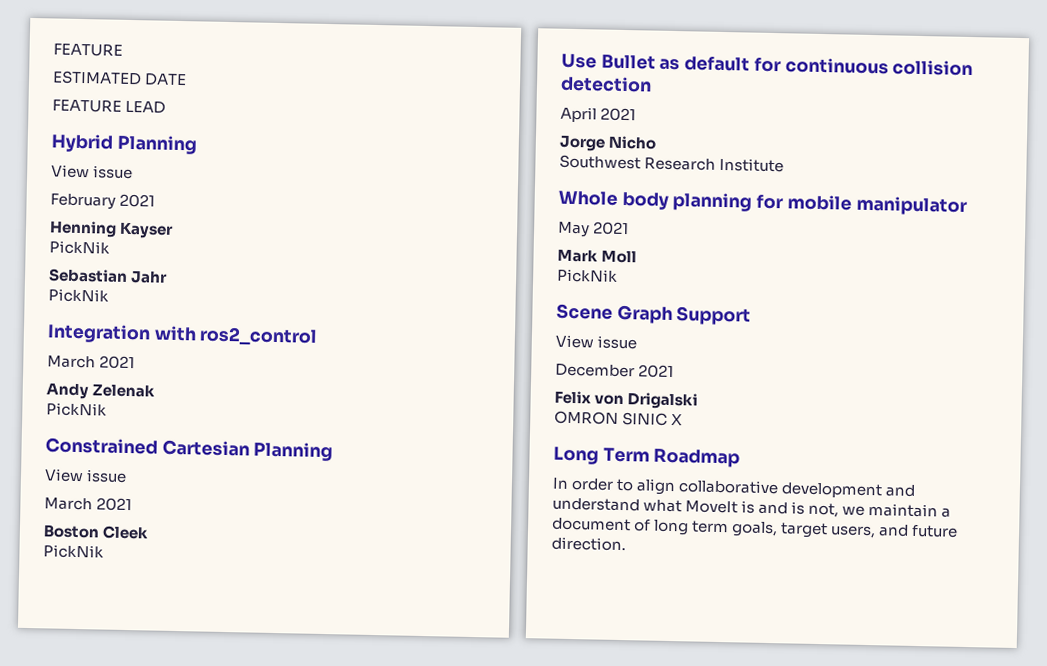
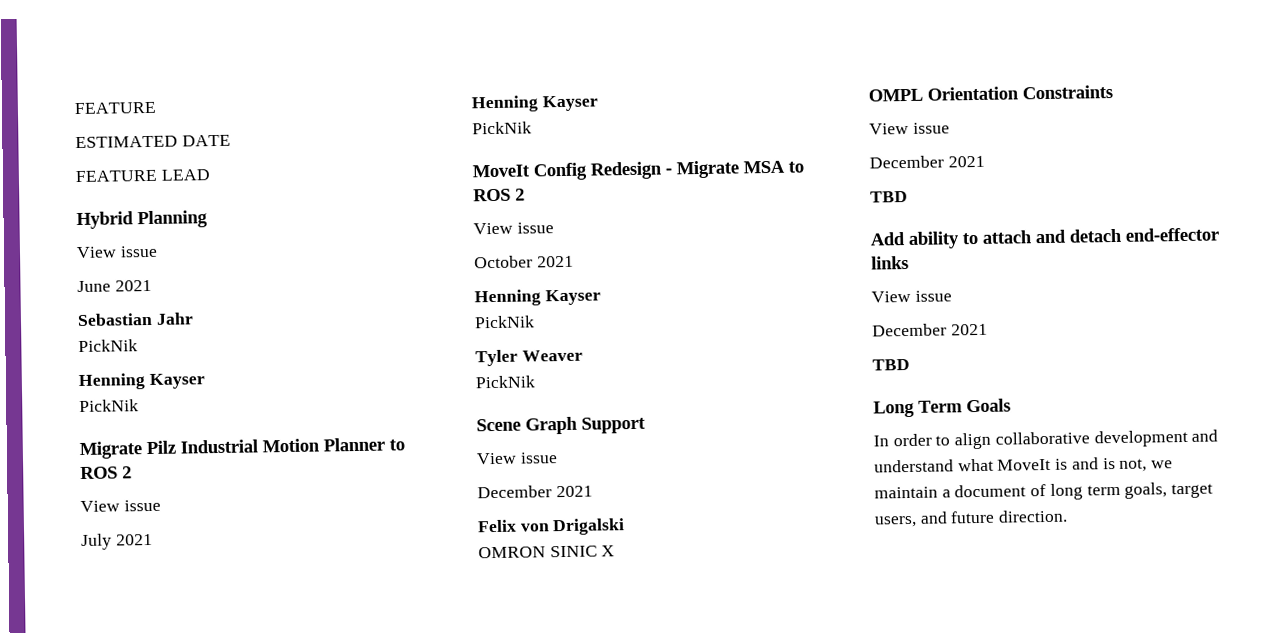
- February 2021
+ June 2021
+ Sebastian Jahr
+ PickNik
  Henning Kayser
  PickNik
- Sebastian Jahr
+ Migrate Pilz Industrial Motion Planner to ROS 2
+ View issue
+ July 2021
+ Henning Kayser
  PickNik
- Integration with ros2_control
- March 2021
- Andy Zelenak
+ MoveIt Config Redesign - Migrate MSA to ROS 2
+ View issue
+ October 2021
+ Henning Kayser
  PickNik
- Constrained Cartesian Planning
- View issue
- March 2021
- Boston Cleek
- PickNik
- Use Bullet as default for continuous collision detection
- April 2021
- Jorge Nicho
- Southwest Research Institute
- Whole body planning for mobile manipulator
- May 2021
- Mark Moll
+ Tyler Weaver
+ OMPL Orientation Constraints
+ View issue
+ December 2021
+ TBD
+ Add ability to attach and detach end-effector links
+ View issue
+ December 2021
+ TBD
- Long Term Roadmap
+ Long Term Goals

